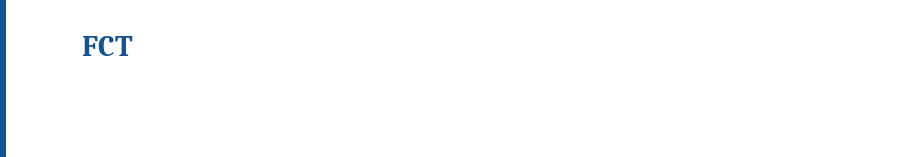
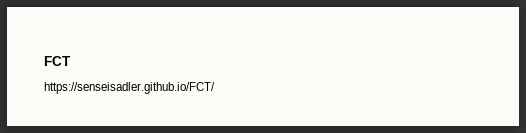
+ https://senseisadler.github.io/FCT/

